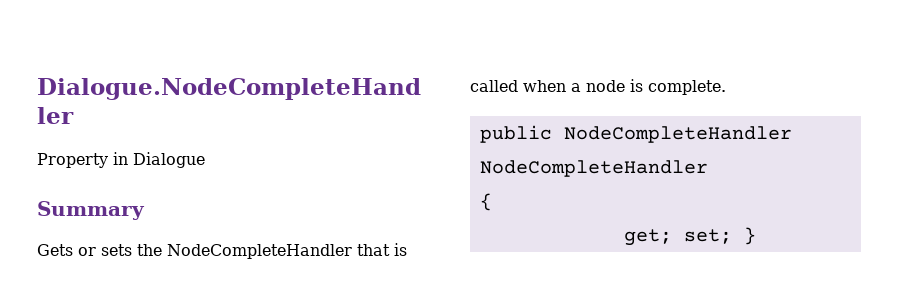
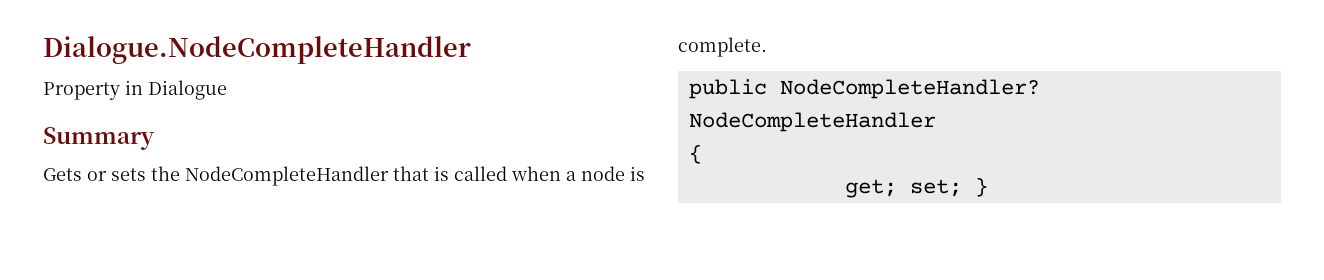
- public NodeCompleteHandler NodeCompleteHandler
+ public NodeCompleteHandler? NodeCompleteHandler

